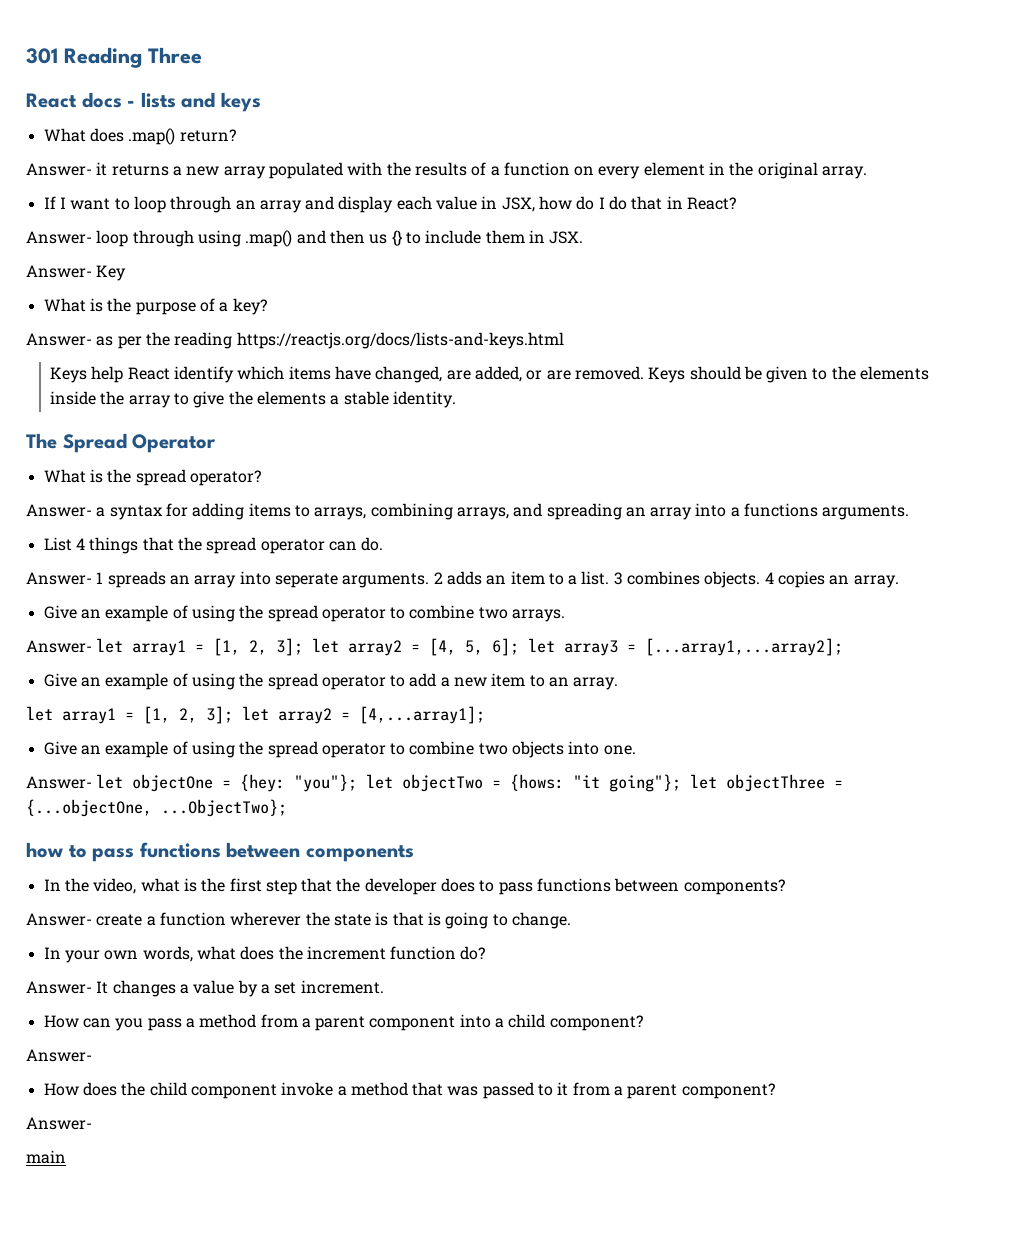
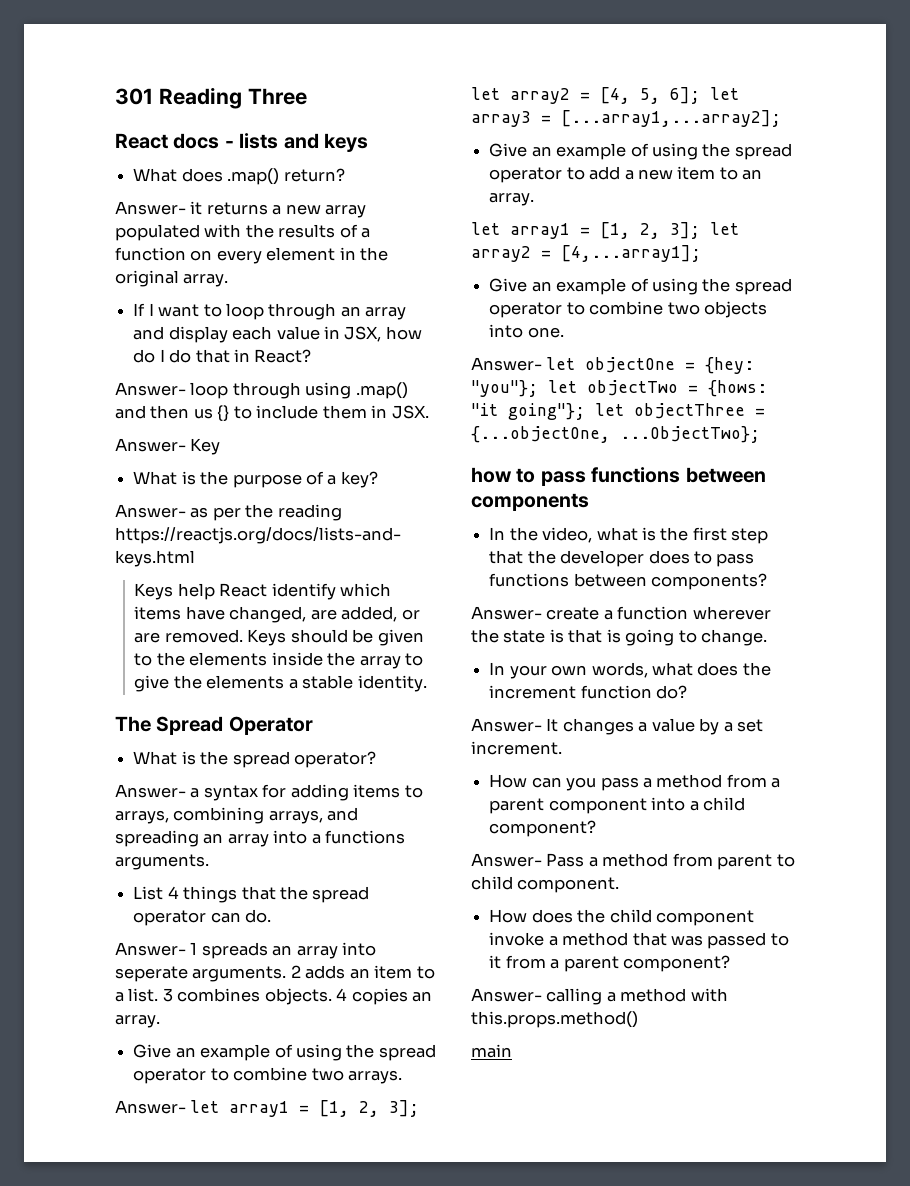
  How can you pass a method from a parent component into a child component?
- Answer-
+ Answer- Pass a method from parent to child component.
  How does the child component invoke a method that was passed to it from a parent component?
- Answer-
+ Answer- calling a method with this.props.method()

